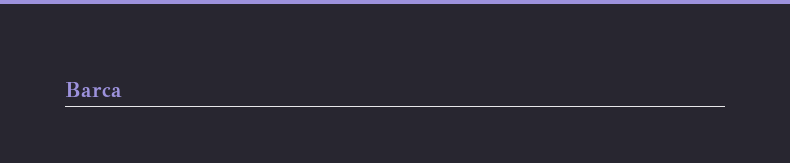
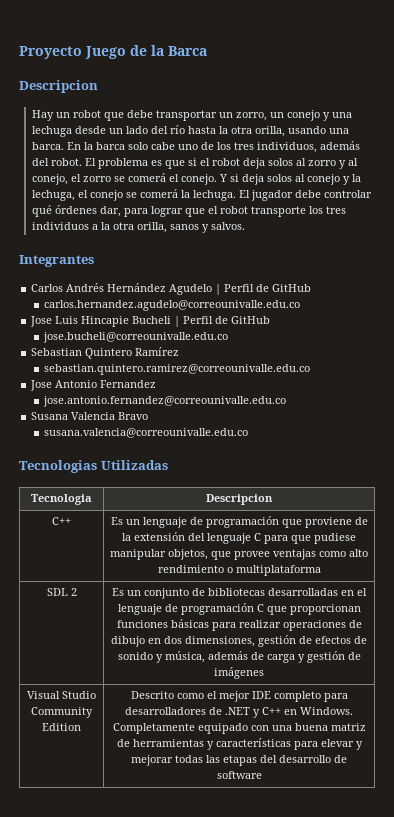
- Barca
+ Proyecto Juego de la Barca
+ Descripcion
+ Hay un robot que debe transportar un zorro, un conejo y una lechuga desde un lado del río hasta la otra orilla, usando una barca. En la barca solo cabe uno de los tres individuos, además del robot. El problema es que si el robot deja solos al zorro y al conejo, el zorro se comerá el conejo. Y si deja solos al conejo y la lechuga, el conejo se comerá la lechuga. El jugador debe controlar qué órdenes dar, para lograr que el robot transporte los tres individuos a la otra orilla, sanos y salvos.
+ Integrantes
+ Carlos Andrés Hernández Agudelo | Perfil de GitHub
+ carlos.hernandez.agudelo@correounivalle.edu.co
+ Jose Luis Hincapie Bucheli | Perfil de GitHub
+ jose.bucheli@correounivalle.edu.co
+ Sebastian Quintero Ramírez
+ sebastian.quintero.ramirez@correounivalle.edu.co
+ Jose Antonio Fernandez
+ jose.antonio.fernandez@correounivalle.edu.co
+ Susana Valencia Bravo
+ susana.valencia@correounivalle.edu.co
+ Tecnologias Utilizadas
+ Tecnologia | Descripcion
+ C++ | Es un lenguaje de programación que proviene de la extensión del lenguaje C para que pudiese manipular objetos, que provee ventajas como alto rendimiento o multiplataforma
+ SDL 2 | Es un conjunto de bibliotecas desarrolladas en el lenguaje de programación C que proporcionan funciones básicas para realizar operaciones de dibujo en dos dimensiones, gestión de efectos de sonido y música, además de carga y gestión de imágenes
+ Visual Studio Community Edition | Descrito como el mejor IDE completo para desarrolladores de .NET y C++ en Windows. Completamente equipado con una buena matriz de herramientas y características para elevar y mejorar todas las etapas del desarrollo de software

